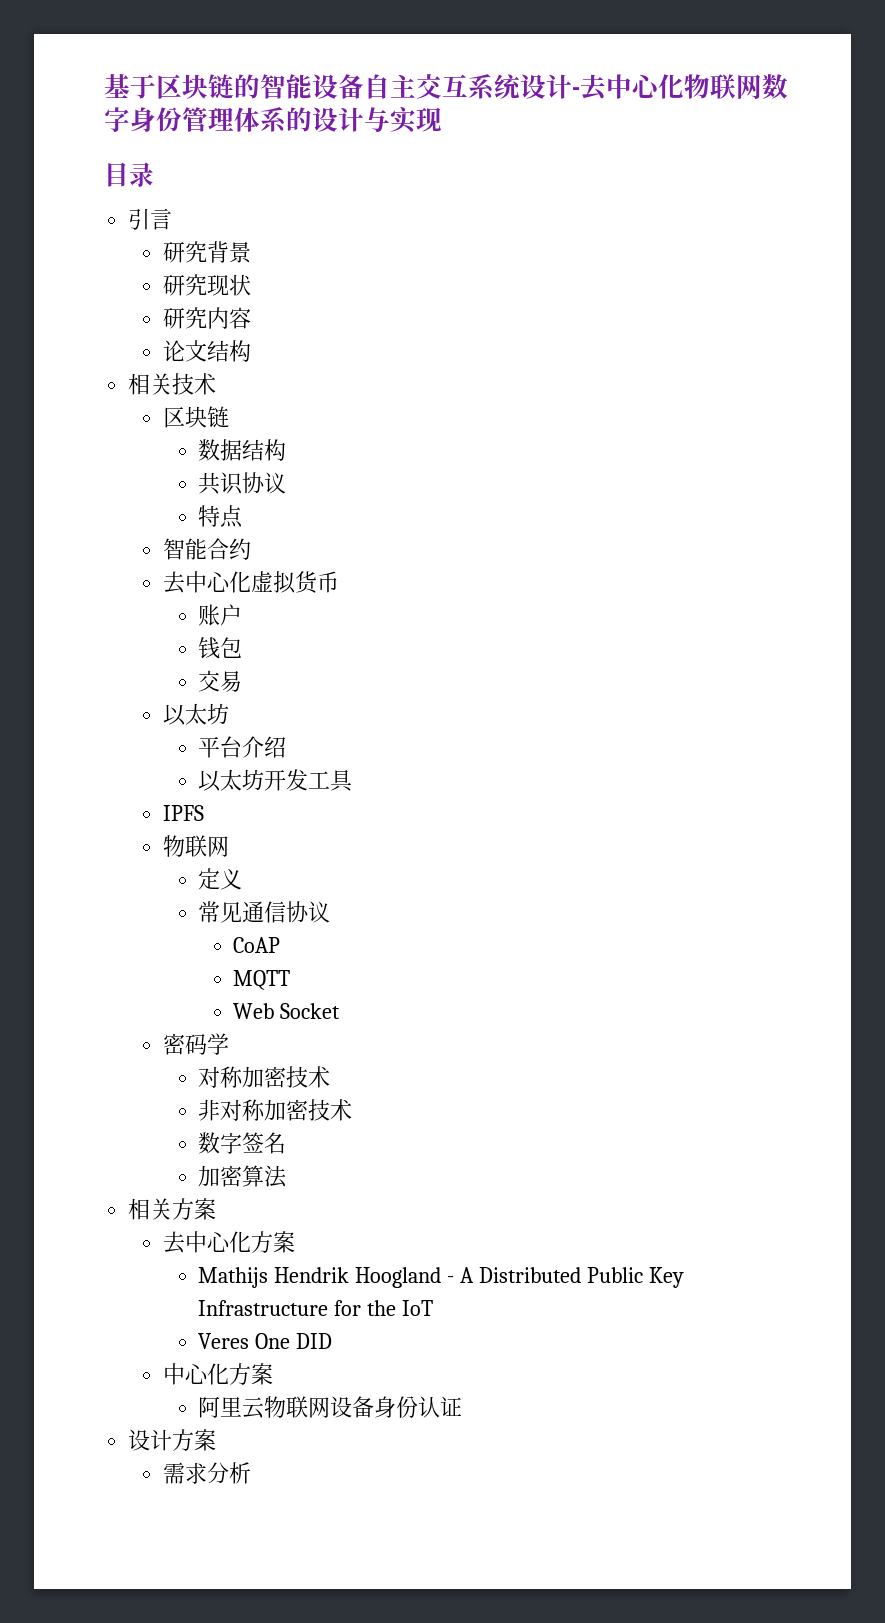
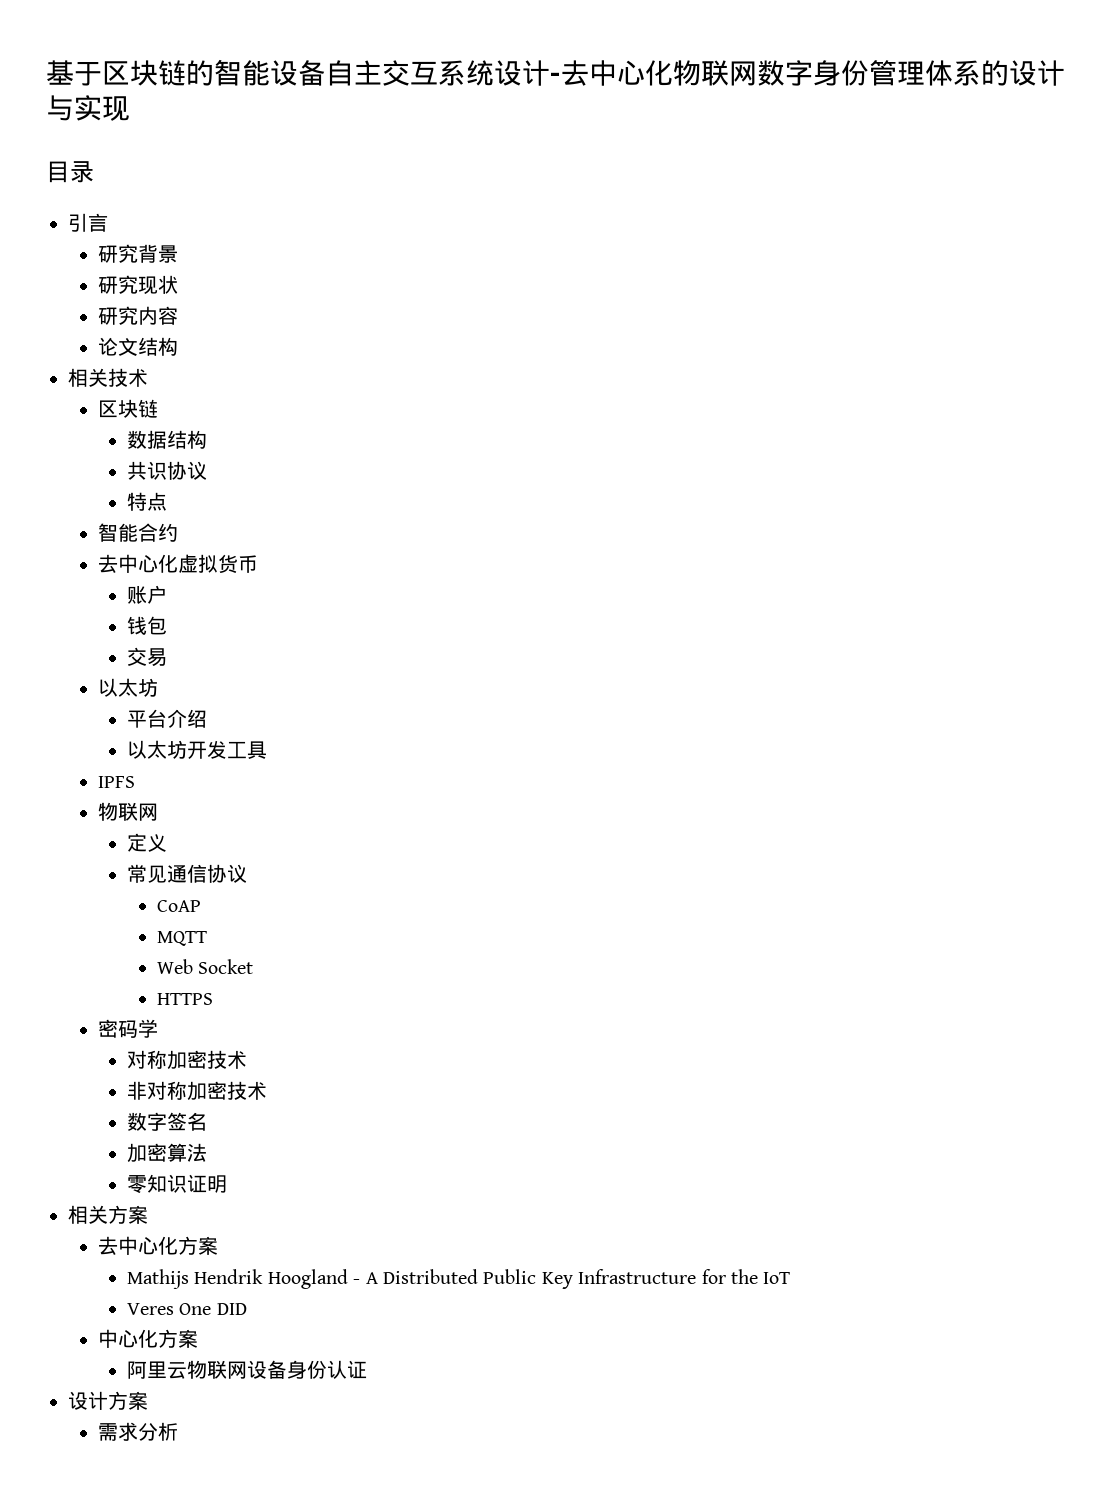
+ HTTPS
+ 零知识证明

